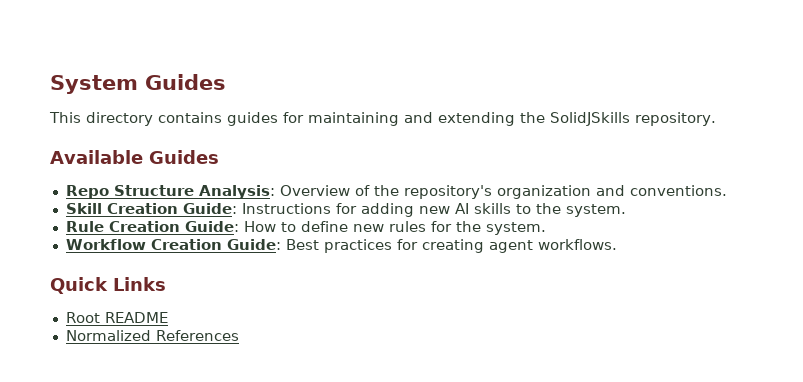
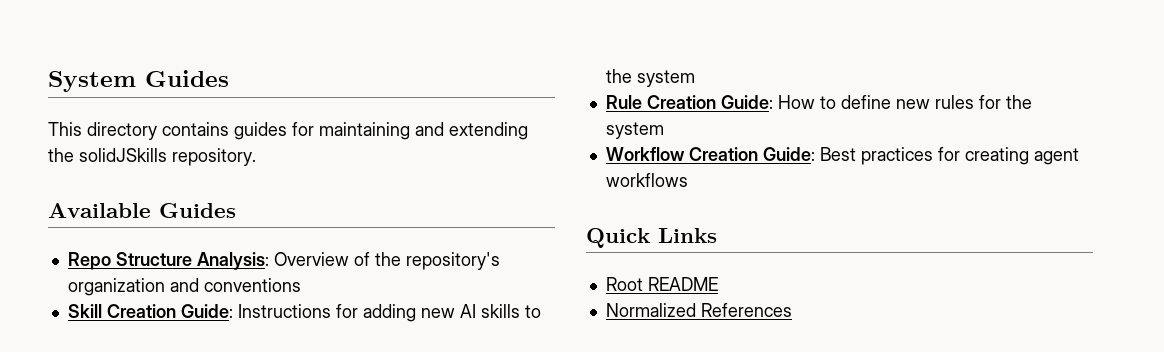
- This directory contains guides for maintaining and extending the SolidJSkills repository.
+ This directory contains guides for maintaining and extending the solidJSkills repository.
- Repo Structure Analysis: Overview of the repository's organization and conventions.
+ Repo Structure Analysis: Overview of the repository's organization and conventions
- Skill Creation Guide: Instructions for adding new AI skills to the system.
+ Skill Creation Guide: Instructions for adding new AI skills to the system
- Rule Creation Guide: How to define new rules for the system.
+ Rule Creation Guide: How to define new rules for the system
- Workflow Creation Guide: Best practices for creating agent workflows.
+ Workflow Creation Guide: Best practices for creating agent workflows

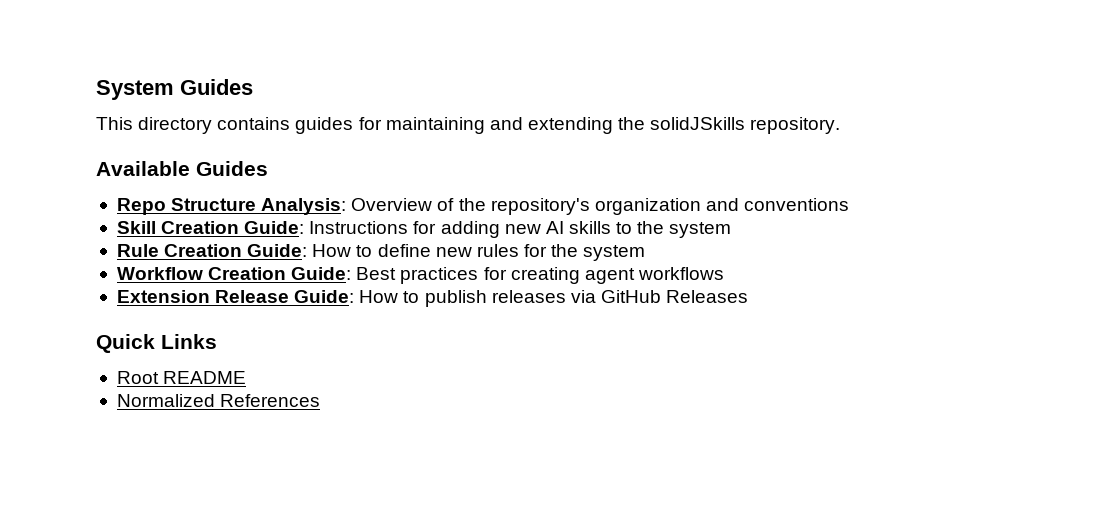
+ Extension Release Guide: How to publish releases via GitHub Releases

